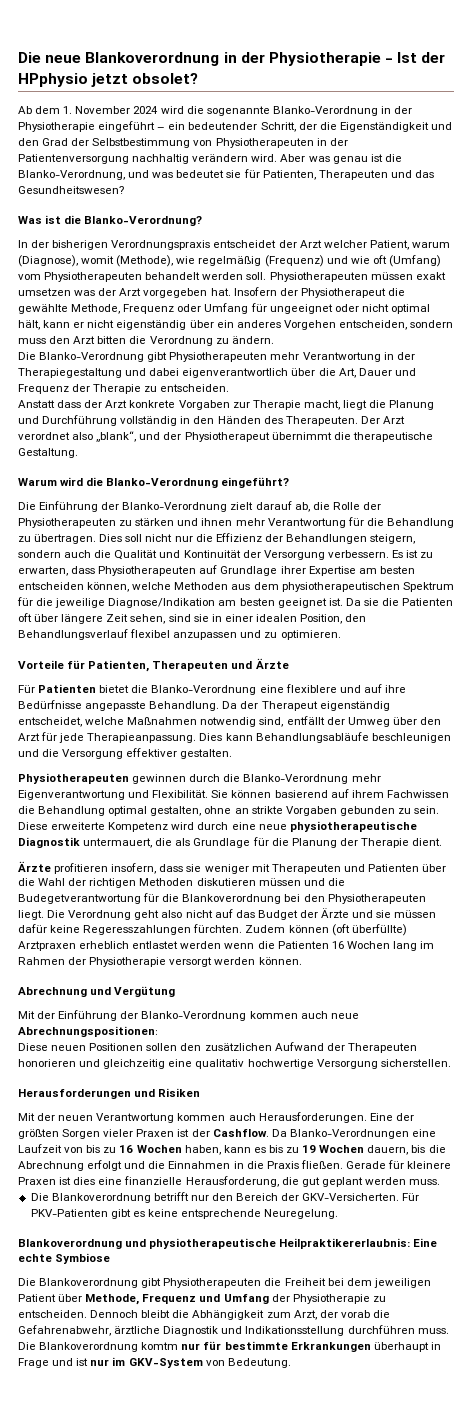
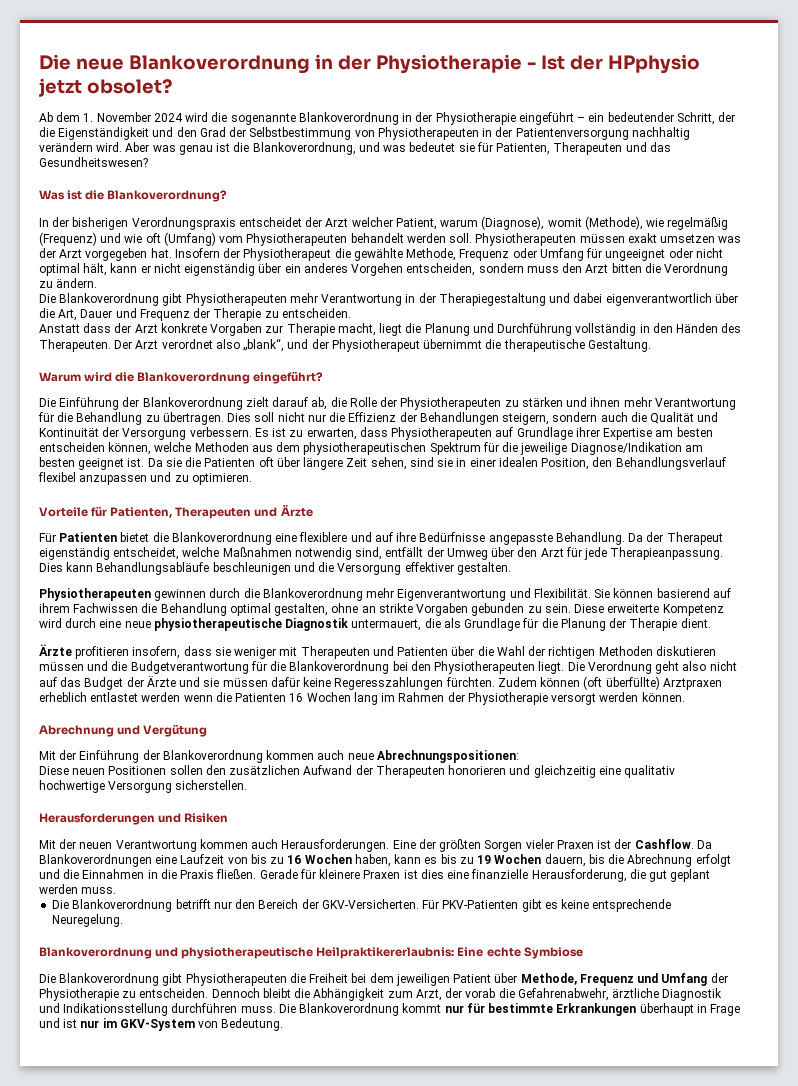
- Ab dem 1. November 2024 wird die sogenannte Blanko-Verordnung in der Physiotherapie eingeführt – ein bedeutender Schritt, der die Eigenständigkeit und den Grad der Selbstbestimmung von Physiotherapeuten in der Patientenversorgung nachhaltig verändern wird.
+ Ab dem 1. November 2024 wird die sogenannte Blankoverordnung in der Physiotherapie eingeführt – ein bedeutender Schritt, der die Eigenständigkeit und den Grad der Selbstbestimmung von Physiotherapeuten in der Patientenversorgung nachhaltig verändern wird.
- Aber was genau ist die Blanko-Verordnung, und was bedeutet sie für Patienten, Therapeuten und das Gesundheitswesen?
+ Aber was genau ist die Blankoverordnung, und was bedeutet sie für Patienten, Therapeuten und das Gesundheitswesen?
- Was ist die Blanko-Verordnung?
+ Was ist die Blankoverordnung?
- Die Blanko-Verordnung gibt Physiotherapeuten mehr Verantwortung in der Therapiegestaltung und dabei eigenverantwortlich über die Art, Dauer und Frequenz der Therapie zu entscheiden.
+ Die Blankoverordnung gibt Physiotherapeuten mehr Verantwortung in der Therapiegestaltung und dabei eigenverantwortlich über die Art, Dauer und Frequenz der Therapie zu entscheiden.
- Warum wird die Blanko-Verordnung eingeführt?
+ Warum wird die Blankoverordnung eingeführt?
- Die Einführung der Blanko-Verordnung zielt darauf ab, die Rolle der Physiotherapeuten zu stärken und ihnen mehr Verantwortung für die Behandlung zu übertragen.
+ Die Einführung der Blankoverordnung zielt darauf ab, die Rolle der Physiotherapeuten zu stärken und ihnen mehr Verantwortung für die Behandlung zu übertragen.
- Für Patienten bietet die Blanko-Verordnung eine flexiblere und auf ihre Bedürfnisse angepasste Behandlung.
+ Für Patienten bietet die Blankoverordnung eine flexiblere und auf ihre Bedürfnisse angepasste Behandlung.
- Physiotherapeuten gewinnen durch die Blanko-Verordnung mehr Eigenverantwortung und Flexibilität.
+ Physiotherapeuten gewinnen durch die Blankoverordnung mehr Eigenverantwortung und Flexibilität.
- Ärzte profitieren insofern, dass sie weniger mit Therapeuten und Patienten über die Wahl der richtigen Methoden diskutieren müssen und die Budegetverantwortung für die Blankoverordnung bei den Physiotherapeuten liegt.
+ Ärzte profitieren insofern, dass sie weniger mit Therapeuten und Patienten über die Wahl der richtigen Methoden diskutieren müssen und die Budgetverantwortung für die Blankoverordnung bei den Physiotherapeuten liegt.
- Mit der Einführung der Blanko-Verordnung kommen auch neue Abrechnungspositionen:
+ Mit der Einführung der Blankoverordnung kommen auch neue Abrechnungspositionen:
- Da Blanko-Verordnungen eine Laufzeit von bis zu 16 Wochen haben, kann es bis zu 19 Wochen dauern, bis die Abrechnung erfolgt und die Einnahmen in die Praxis fließen.
+ Da Blankoverordnungen eine Laufzeit von bis zu 16 Wochen haben, kann es bis zu 19 Wochen dauern, bis die Abrechnung erfolgt und die Einnahmen in die Praxis fließen.
- Die Blankoverordnung komtm nur für bestimmte Erkrankungen überhaupt in Frage und ist nur im GKV-System von Bedeutung.
+ Die Blankoverordnung kommt nur für bestimmte Erkrankungen überhaupt in Frage und ist nur im GKV-System von Bedeutung.

